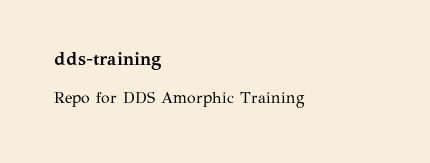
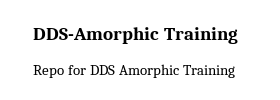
- dds-training
+ DDS-Amorphic Training

